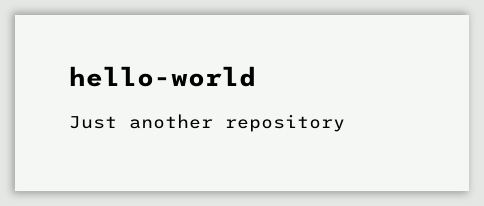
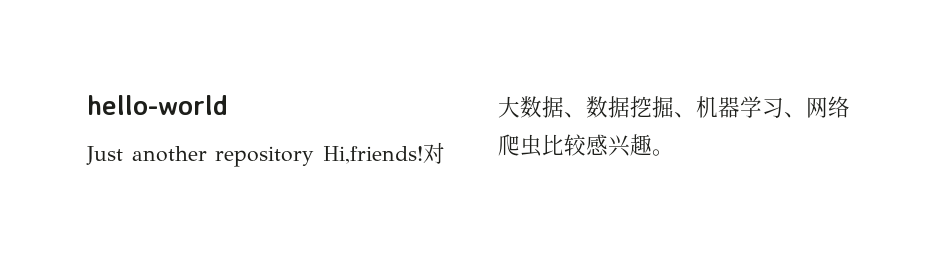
- Just another repository
+ Just another repository Hi,friends!对大数据、数据挖掘、机器学习、网络爬虫比较感兴趣。

